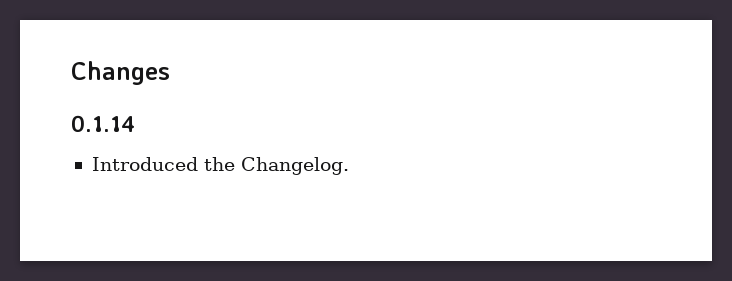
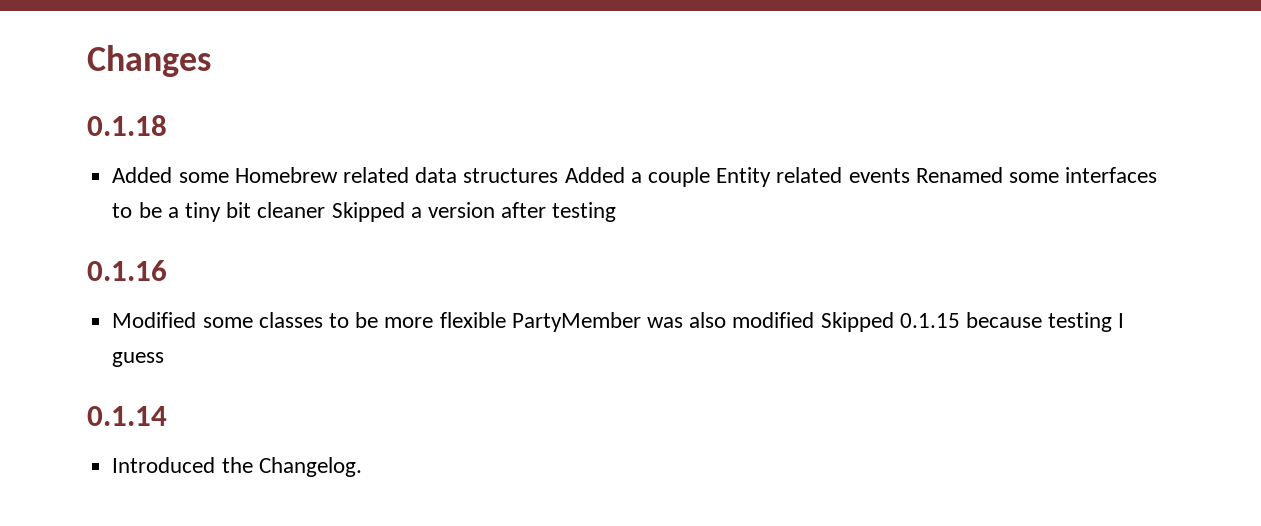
+ 0.1.18
+ Added some Homebrew related data structures Added a couple Entity related events Renamed some interfaces to be a tiny bit cleaner Skipped a version after testing
+ 0.1.16
+ Modified some classes to be more flexible PartyMember was also modified Skipped 0.1.15 because testing I guess

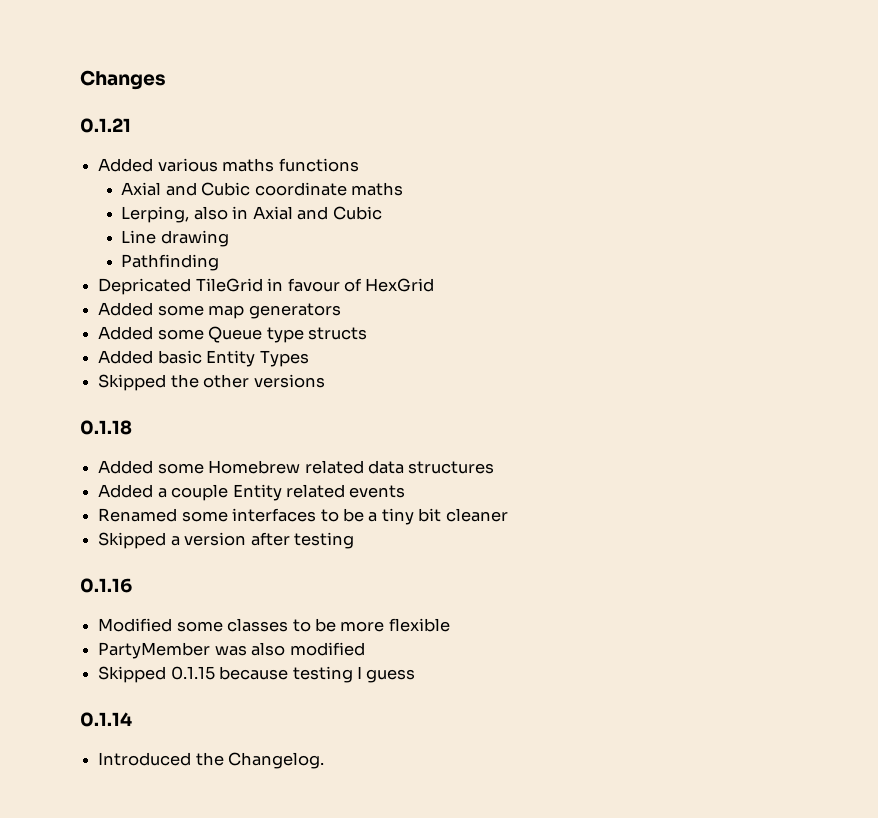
+ 0.1.21
+ Added various maths functions
+ Axial and Cubic coordinate maths
+ Lerping, also in Axial and Cubic
+ Line drawing
+ Pathfinding
+ Depricated TileGrid in favour of HexGrid
+ Added some map generators
+ Added some Queue type structs
+ Added basic Entity Types
+ Skipped the other versions
- Added some Homebrew related data structures Added a couple Entity related events Renamed some interfaces to be a tiny bit cleaner Skipped a version after testing
+ Added some Homebrew related data structures
+ Added a couple Entity related events
+ Renamed some interfaces to be a tiny bit cleaner
+ Skipped a version after testing
- Modified some classes to be more flexible PartyMember was also modified Skipped 0.1.15 because testing I guess
+ Modified some classes to be more flexible
+ PartyMember was also modified
+ Skipped 0.1.15 because testing I guess

